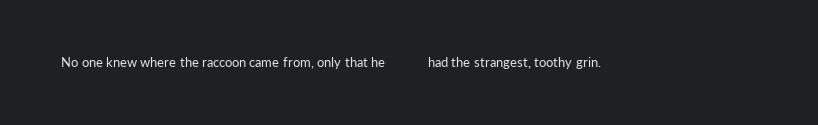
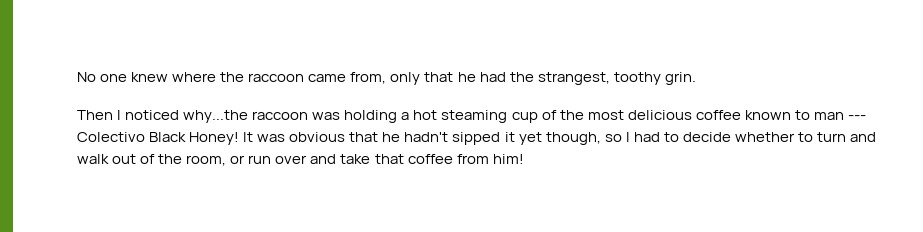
+ Then I noticed why...the raccoon was holding a hot steaming cup of the most delicious coffee known to man --- Colectivo Black Honey! It was obvious that he hadn't sipped it yet though, so I had to decide whether to turn and walk out of the room, or run over and take that coffee from him!

